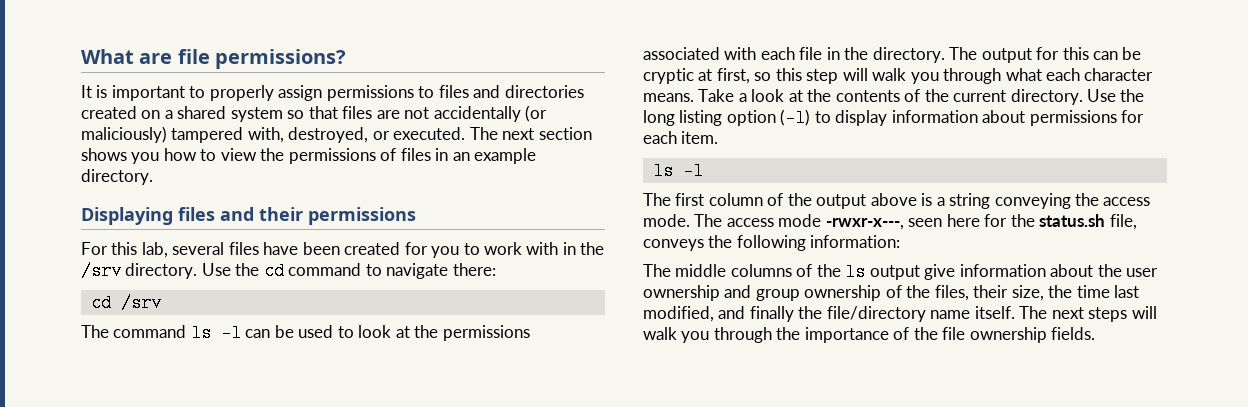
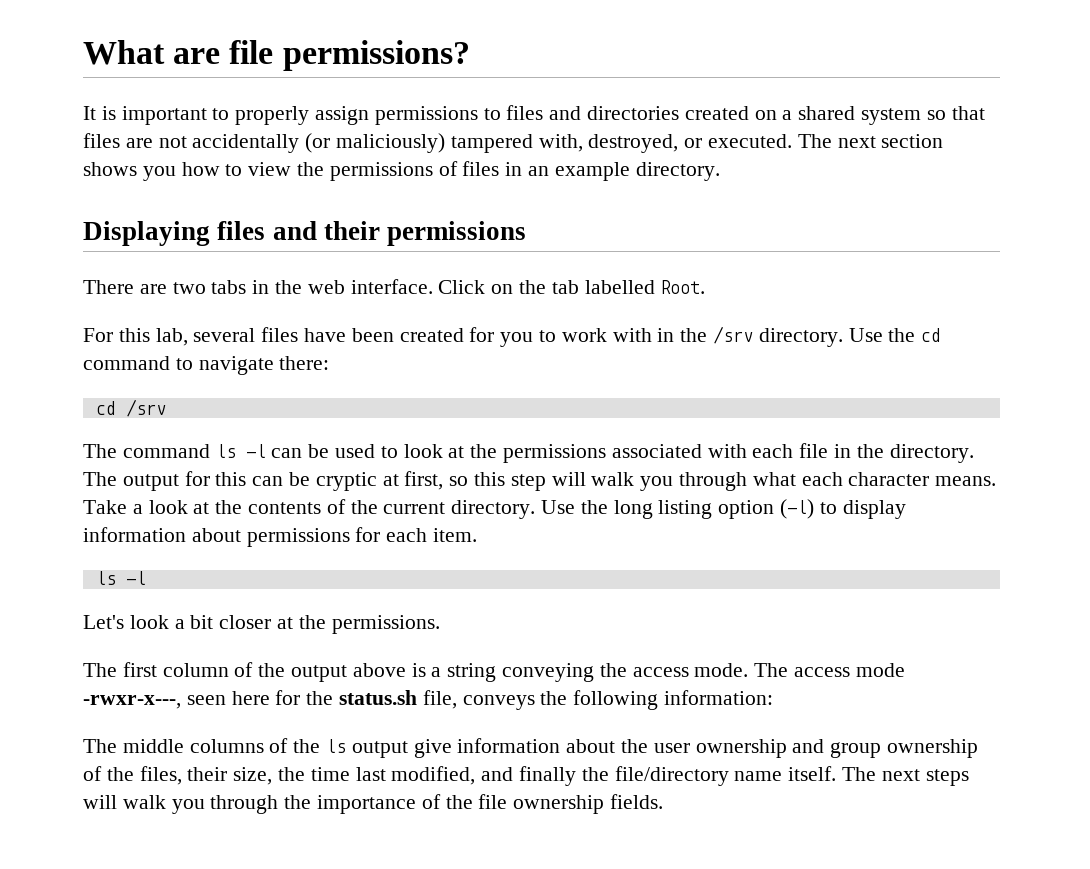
+ There are two tabs in the web interface. Click on the tab labelled Root.
+ Let's look a bit closer at the permissions.

